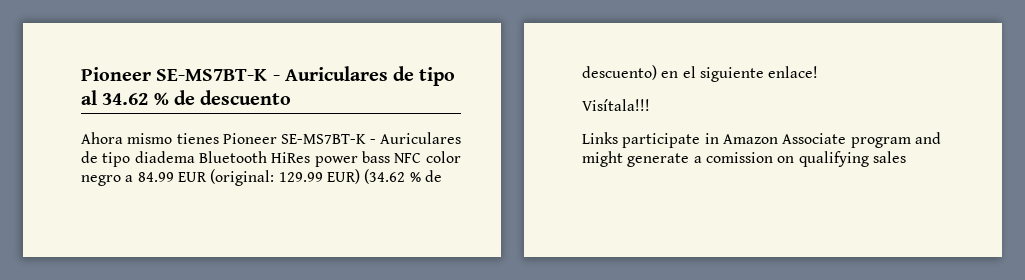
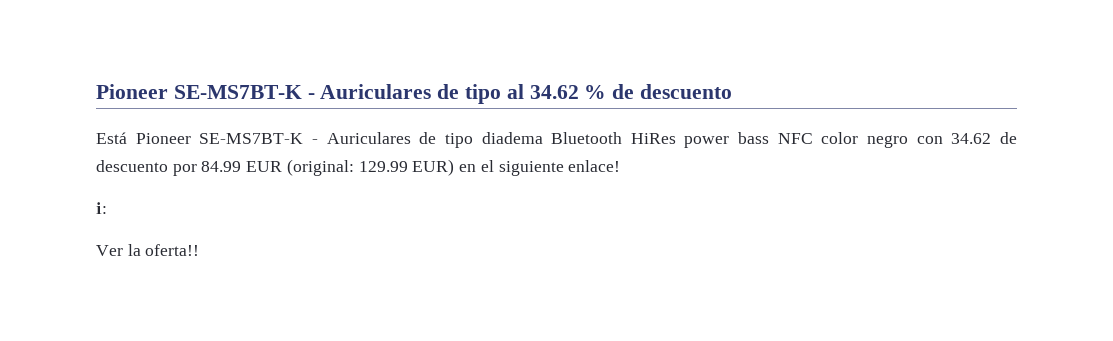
- Ahora mismo tienes Pioneer SE-MS7BT-K - Auriculares de tipo diadema Bluetooth HiRes power bass NFC color negro a 84.99 EUR (original: 129.99 EUR) (34.62 % de descuento) en el siguiente enlace!
+ Está Pioneer SE-MS7BT-K - Auriculares de tipo diadema Bluetooth HiRes power bass NFC color negro con 34.62 de descuento por 84.99 EUR (original: 129.99 EUR) en el siguiente enlace!
- Visítala!!!
- Links participate in Amazon Associate program and might generate a comission on qualifying sales
+ ℹ:
+ Ver la oferta!!

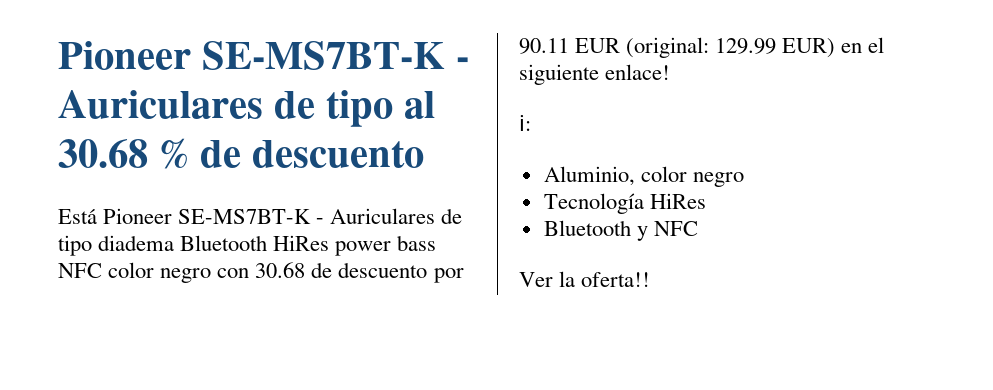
- Pioneer SE-MS7BT-K - Auriculares de tipo al 34.62 % de descuento
+ Pioneer SE-MS7BT-K - Auriculares de tipo al 30.68 % de descuento
- Está Pioneer SE-MS7BT-K - Auriculares de tipo diadema Bluetooth HiRes power bass NFC color negro con 34.62 de descuento por 84.99 EUR (original: 129.99 EUR) en el siguiente enlace!
+ Está Pioneer SE-MS7BT-K - Auriculares de tipo diadema Bluetooth HiRes power bass NFC color negro con 30.68 de descuento por 90.11 EUR (original: 129.99 EUR) en el siguiente enlace!
+ Aluminio, color negro
+ Tecnología HiRes
+ Bluetooth y NFC

